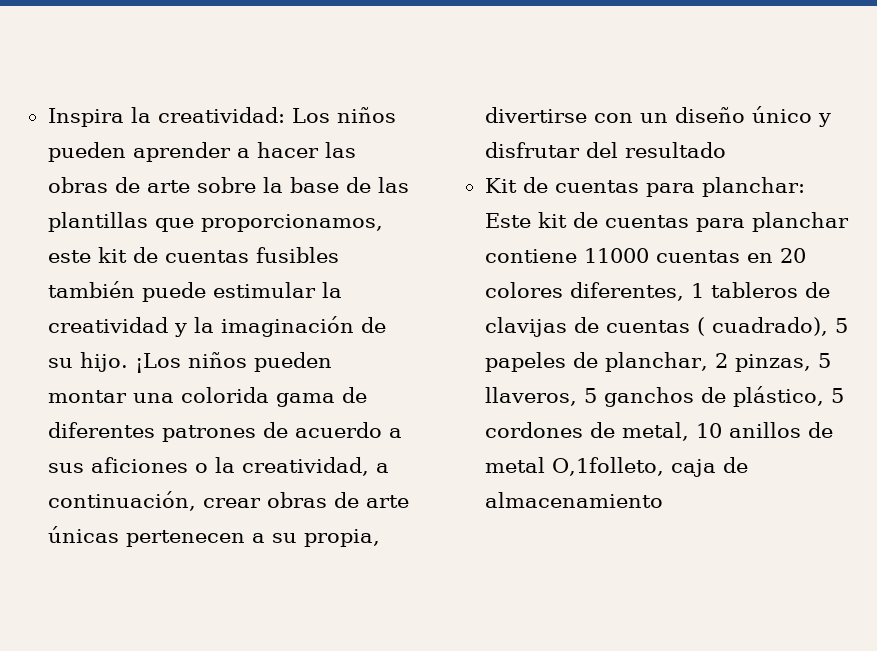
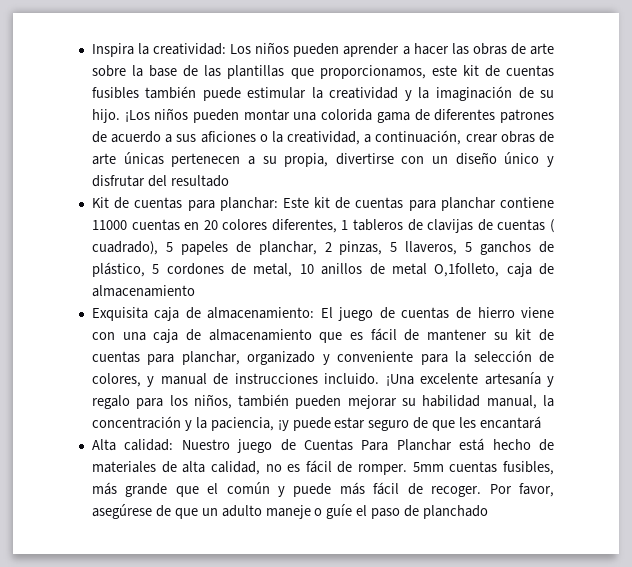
+ Exquisita caja de almacenamiento: El juego de cuentas de hierro viene con una caja de almacenamiento que es fácil de mantener su kit de cuentas para planchar, organizado y conveniente para la selección de colores, y manual de instrucciones incluido. ¡Una excelente artesanía y regalo para los niños, también pueden mejorar su habilidad manual, la concentración y la paciencia, ¡y puede estar seguro de que les encantará
+ Alta calidad: Nuestro juego de Cuentas Para Planchar está hecho de materiales de alta calidad, no es fácil de romper. 5mm cuentas fusibles, más grande que el común y puede más fácil de recoger. Por favor, asegúrese de que un adulto maneje o guíe el paso de planchado

